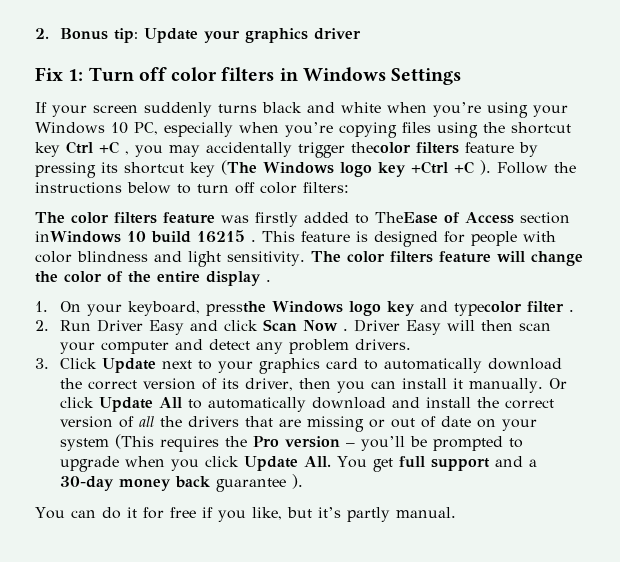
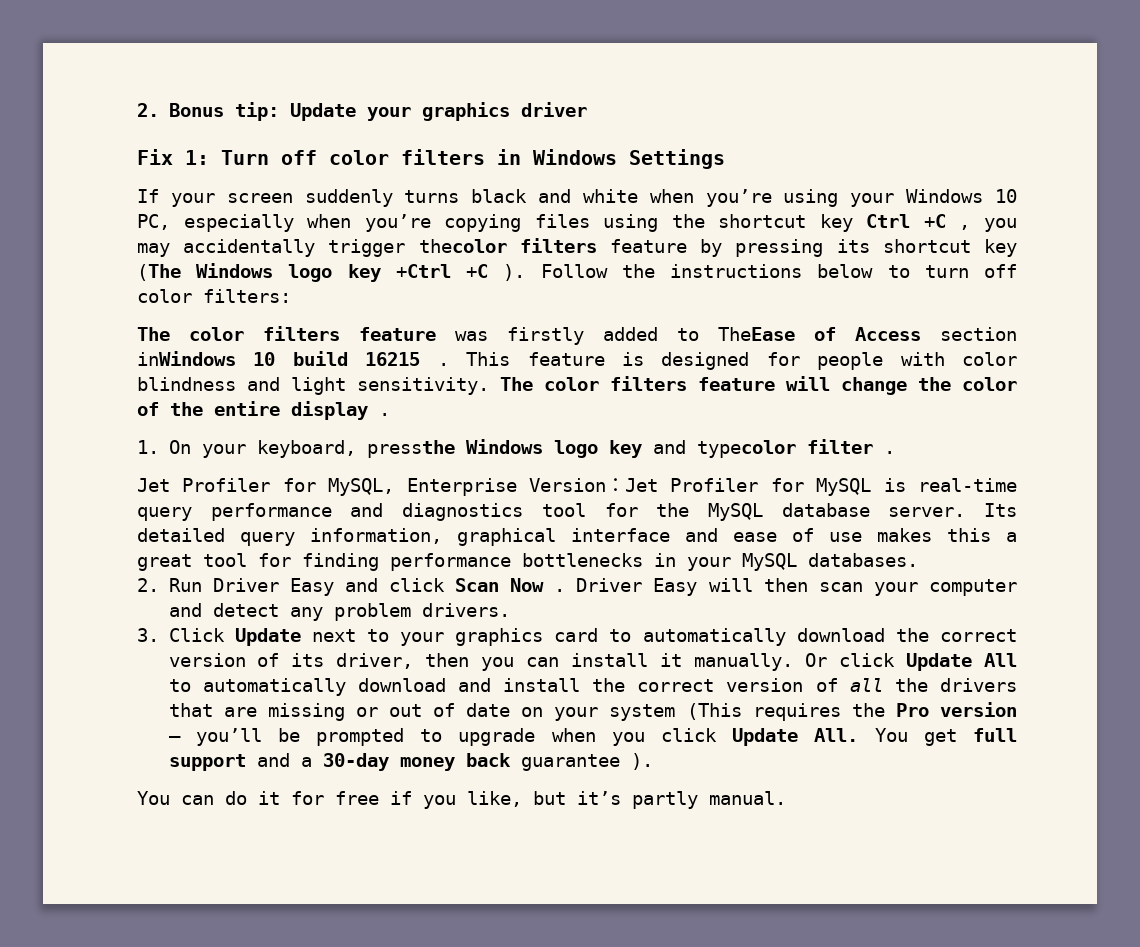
+ Jet Profiler for MySQL, Enterprise Version：Jet Profiler for MySQL is real-time query performance and diagnostics tool for the MySQL database server. Its detailed query information, graphical interface and ease of use makes this a great tool for finding performance bottlenecks in your MySQL databases.

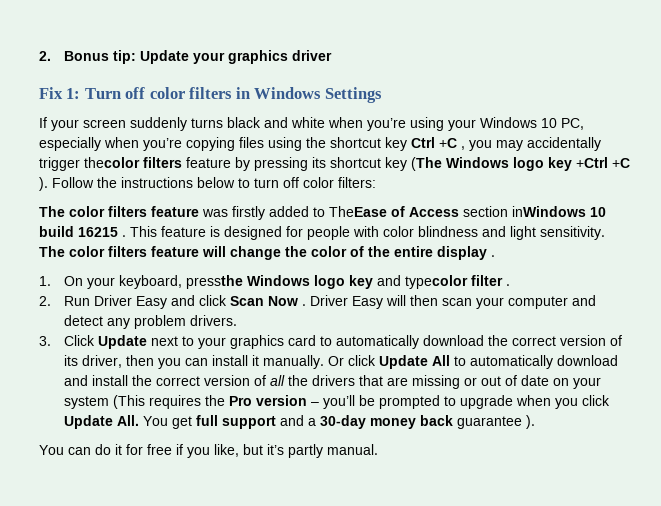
- Jet Profiler for MySQL, Enterprise Version：Jet Profiler for MySQL is real-time query performance and diagnostics tool for the MySQL database server. Its detailed query information, graphical interface and ease of use makes this a great tool for finding performance bottlenecks in your MySQL databases.

